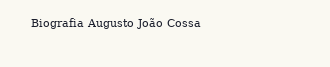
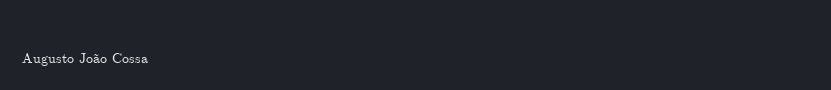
- Biografia Augusto João Cossa
+ Augusto João Cossa

